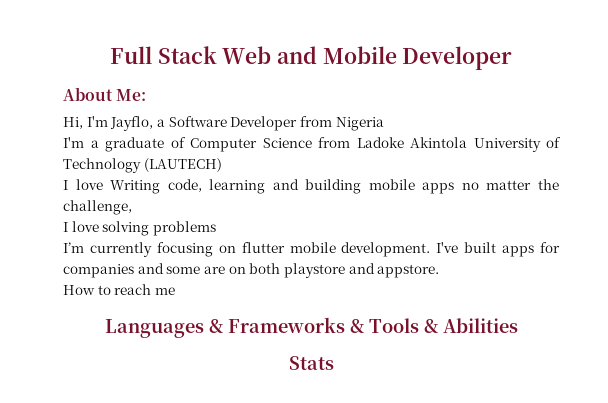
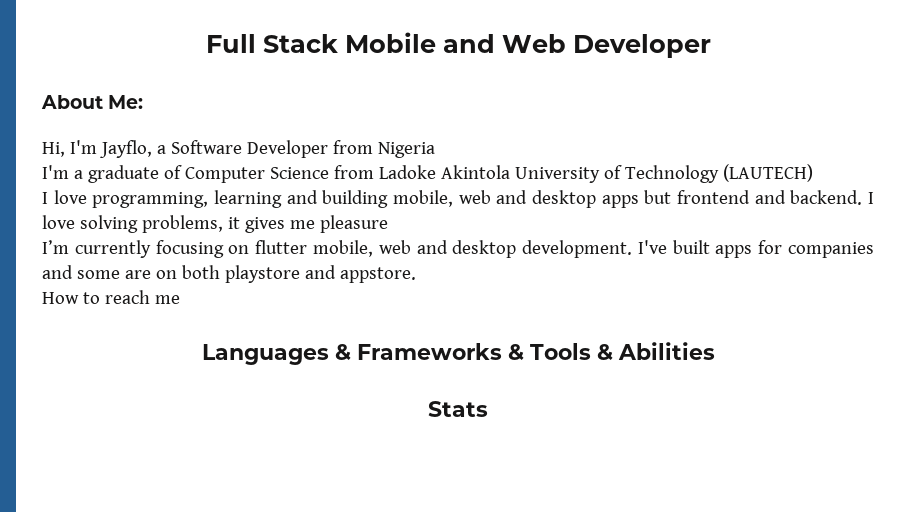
- Full Stack Web and Mobile Developer
+ Full Stack Mobile and Web Developer
- I love Writing code, learning and building mobile apps no matter the challenge,
- I love solving problems
+ I love programming, learning and building mobile, web and desktop apps but frontend and backend. I love solving problems, it gives me pleasure
- I’m currently focusing on flutter mobile development.
+ I’m currently focusing on flutter mobile, web and desktop development.

